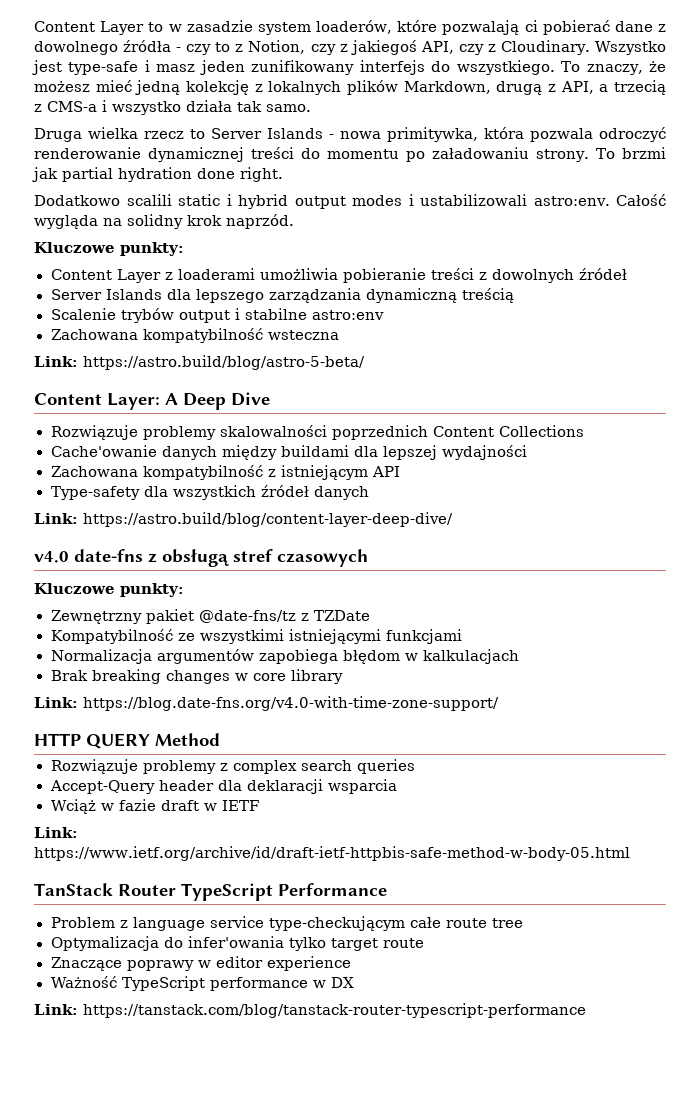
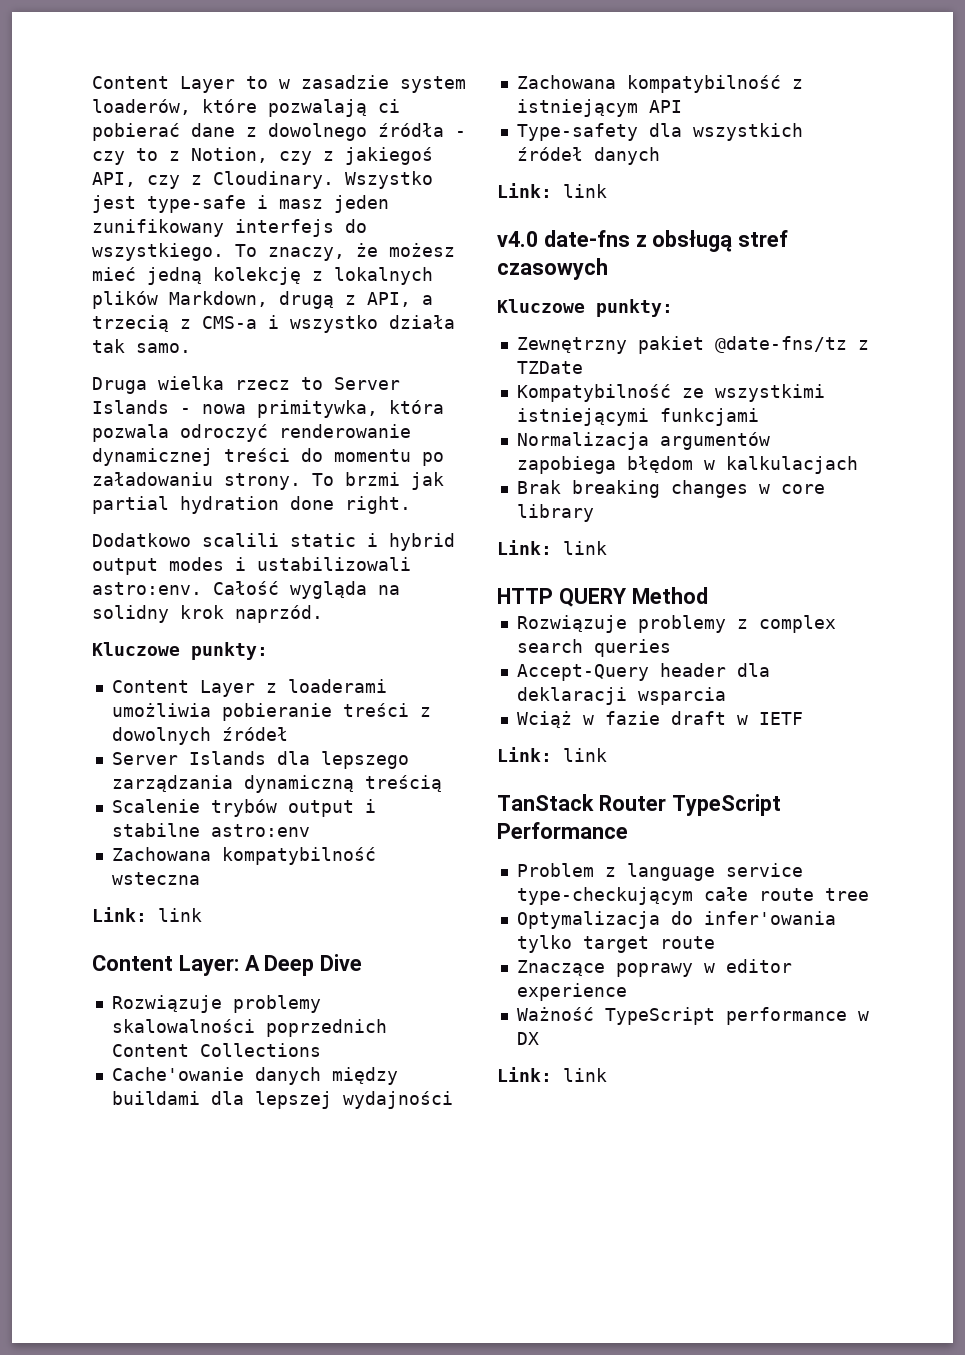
  Zachowana kompatybilność wsteczna
- Link: https://astro.build/blog/astro-5-beta/
+ Link: link
  Type-safety dla wszystkich źródeł danych
- Link: https://astro.build/blog/content-layer-deep-dive/
+ Link: link
  Brak breaking changes w core library
- Link: https://blog.date-fns.org/v4.0-with-time-zone-support/
+ Link: link
  Wciąż w fazie draft w IETF
- Link: https://www.ietf.org/archive/id/draft-ietf-httpbis-safe-method-w-body-05.html
+ Link: link
  Ważność TypeScript performance w DX
- Link: https://tanstack.com/blog/tanstack-router-typescript-performance
+ Link: link

